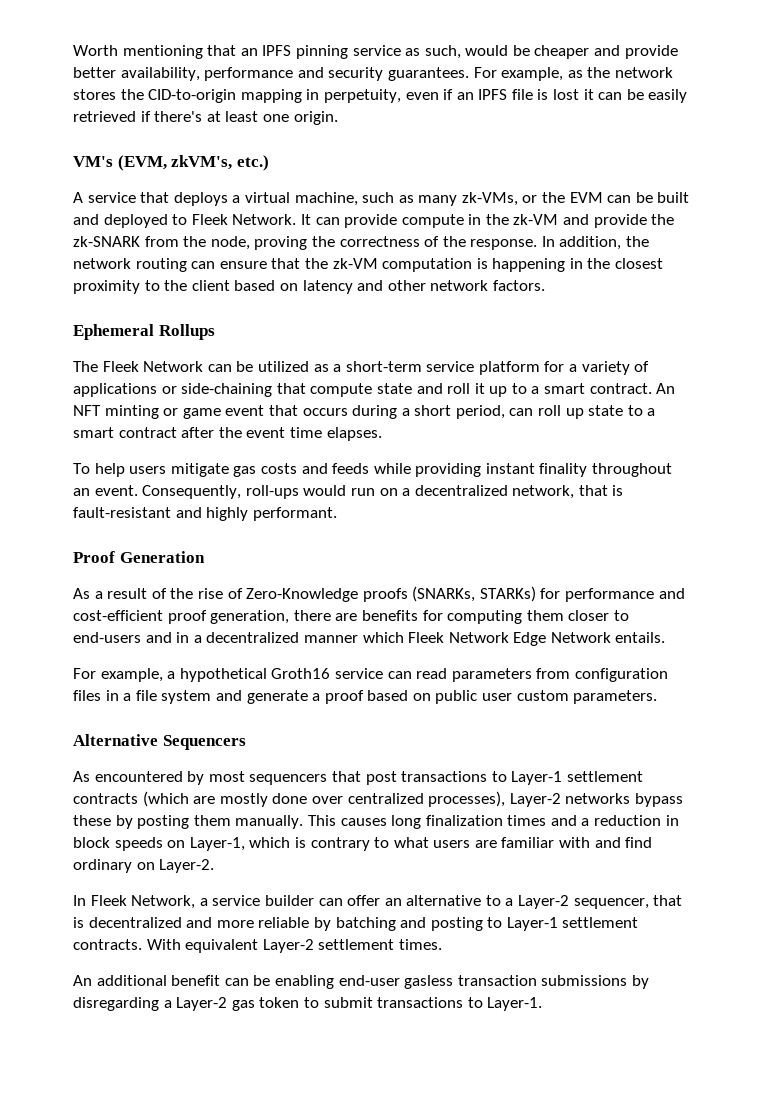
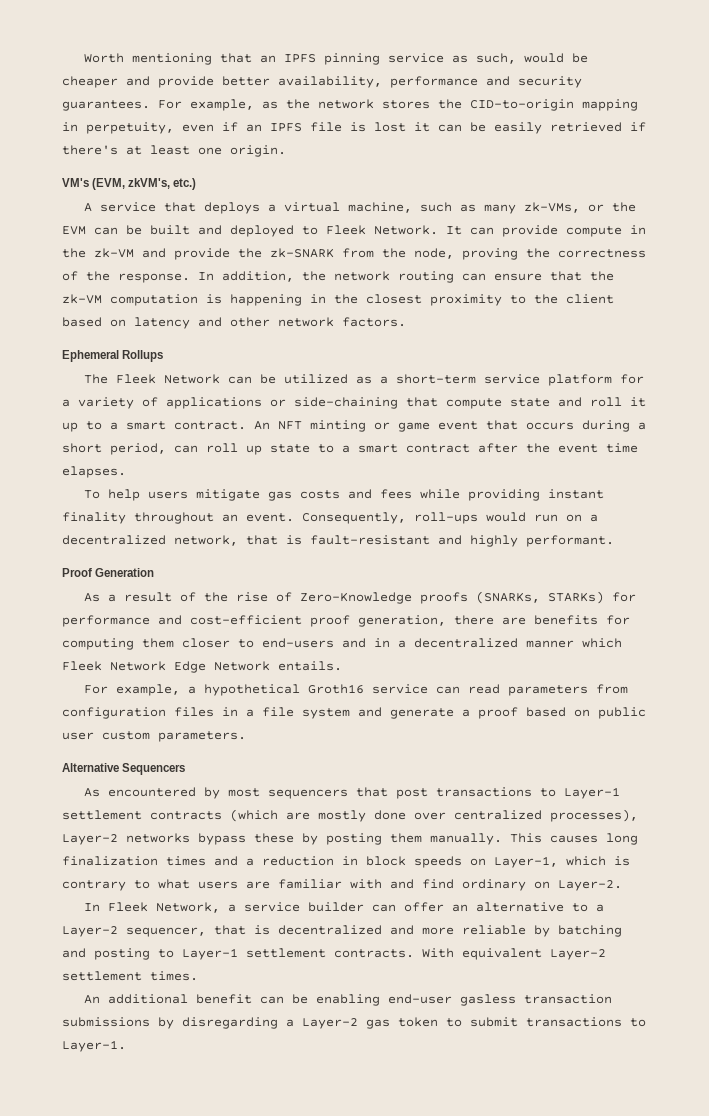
- To help users mitigate gas costs and feeds while providing instant finality throughout an event.
+ To help users mitigate gas costs and fees while providing instant finality throughout an event.

